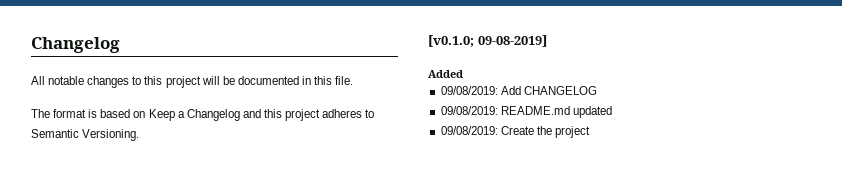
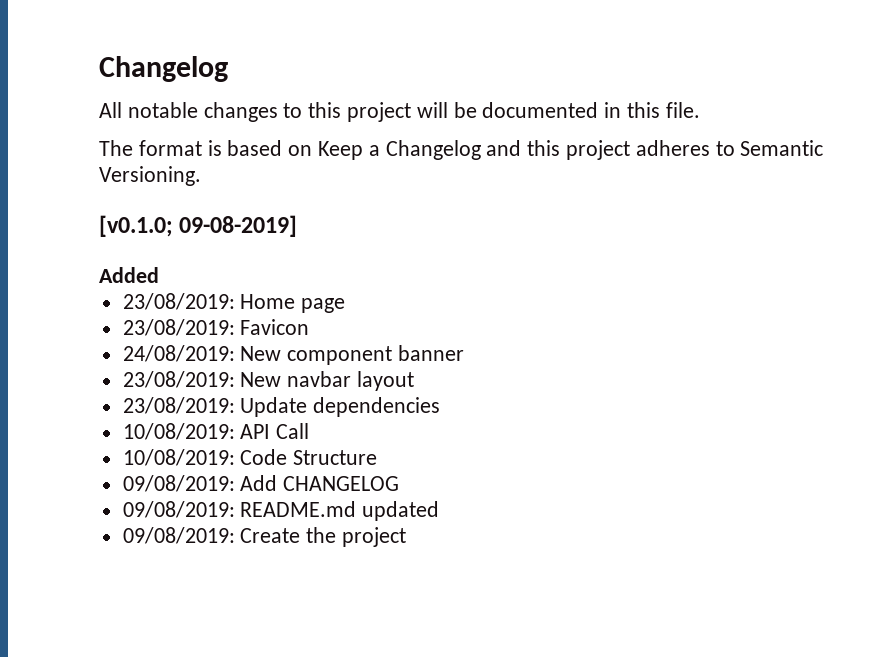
+ 23/08/2019: Home page
+ 23/08/2019: Favicon
+ 24/08/2019: New component banner
+ 23/08/2019: New navbar layout
+ 23/08/2019: Update dependencies
+ 10/08/2019: API Call
+ 10/08/2019: Code Structure

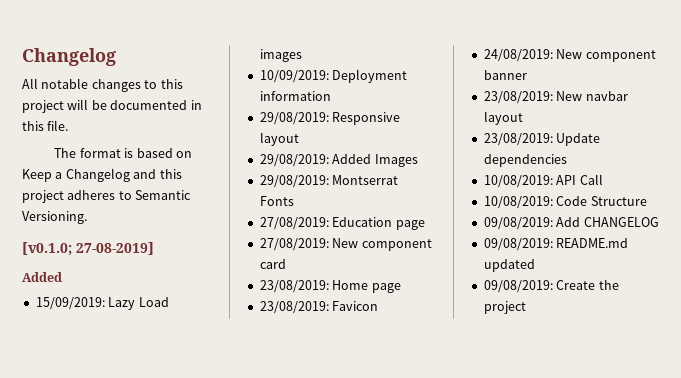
- [v0.1.0; 09-08-2019]
+ [v0.1.0; 27-08-2019]
  Added
+ 15/09/2019: Lazy Load images
+ 10/09/2019: Deployment information
+ 29/08/2019: Responsive layout
+ 29/08/2019: Added Images
+ 29/08/2019: Montserrat Fonts
+ 27/08/2019: Education page
+ 27/08/2019: New component card

